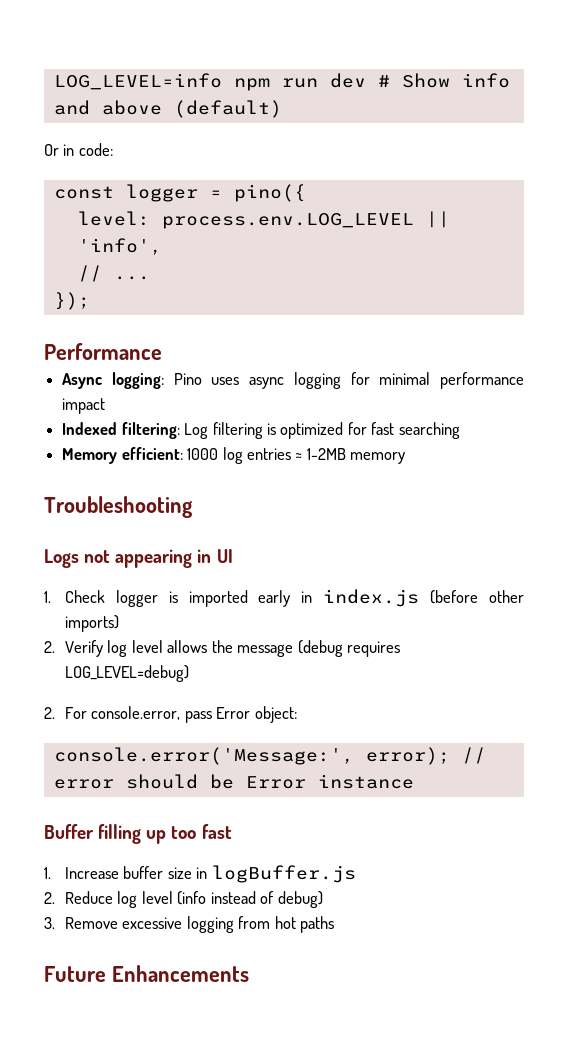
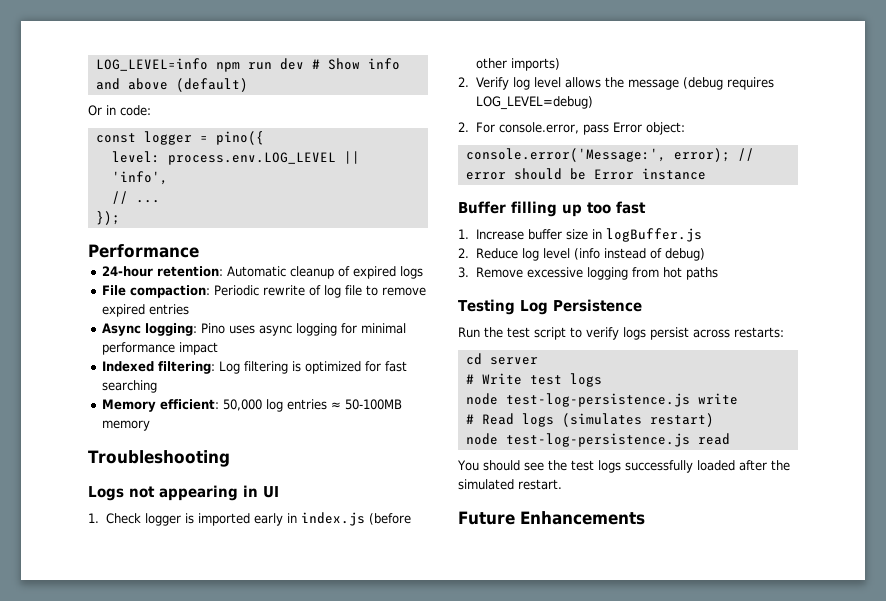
+ 24-hour retention: Automatic cleanup of expired logs
+ File compaction: Periodic rewrite of log file to remove expired entries
- Memory efficient: 1000 log entries ≈ 1-2MB memory
+ Memory efficient: 50,000 log entries ≈ 50-100MB memory
+ Testing Log Persistence
+ Run the test script to verify logs persist across restarts:
+ cd server
+ # Write test logs
+ node test-log-persistence.js write
+ # Read logs (simulates restart)
+ node test-log-persistence.js read
+ You should see the test logs successfully loaded after the simulated restart.

